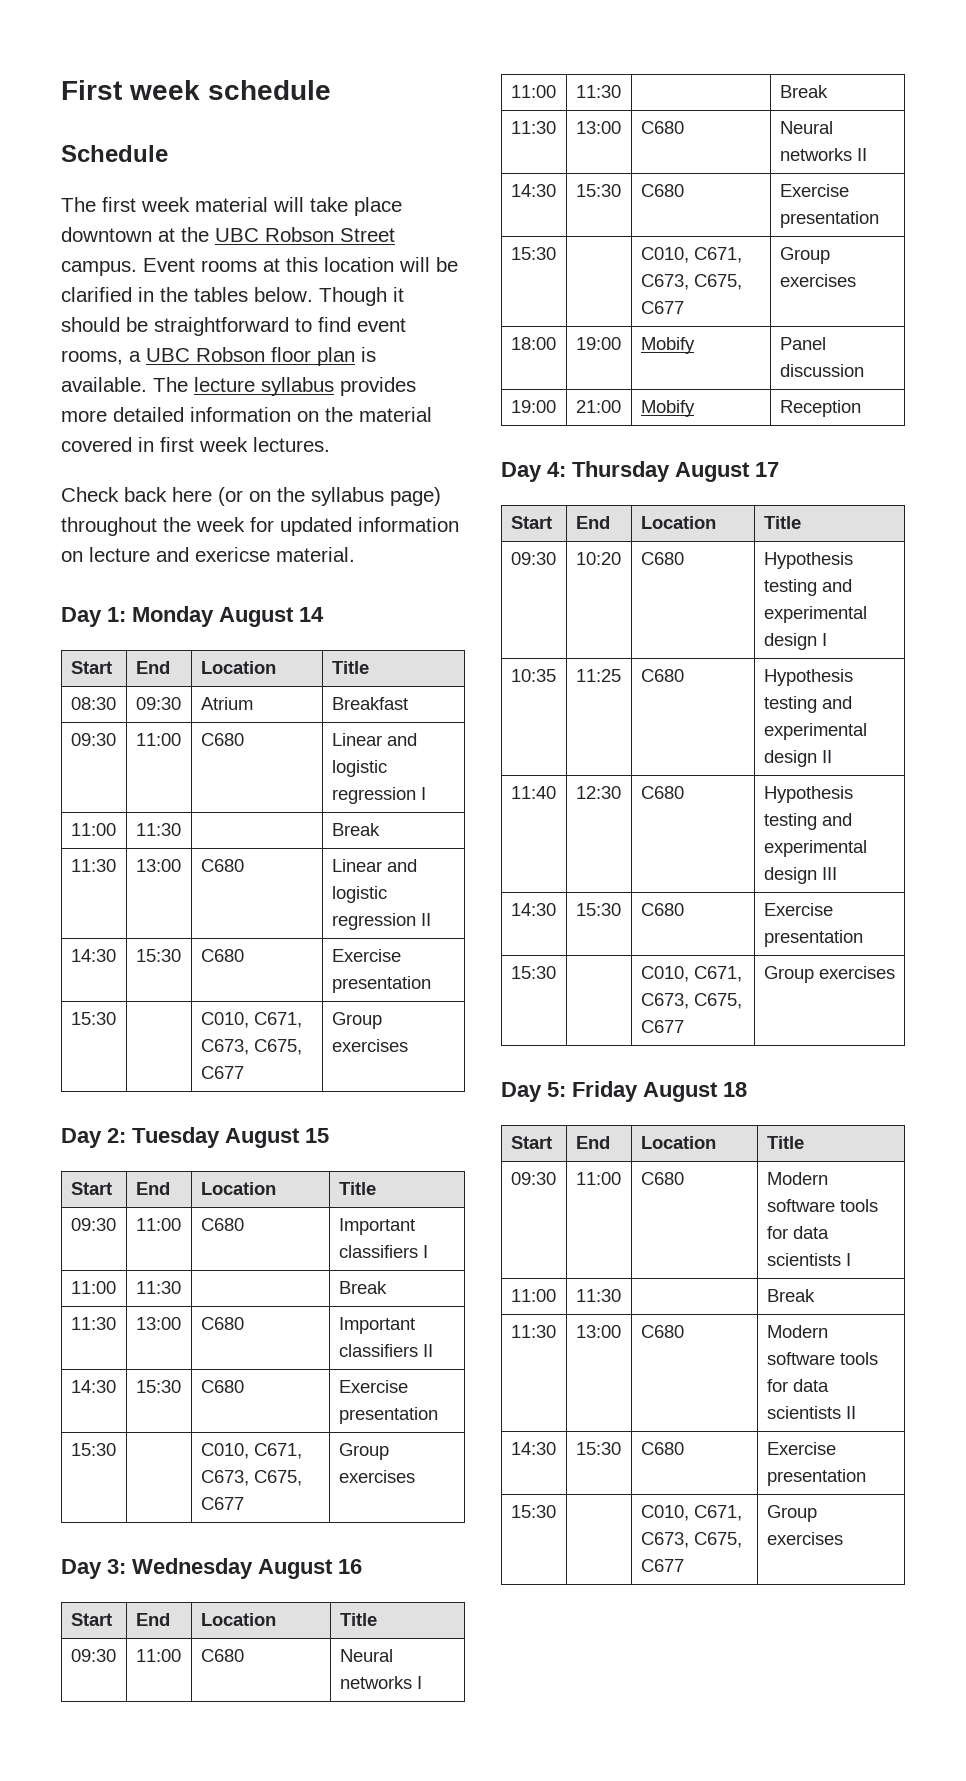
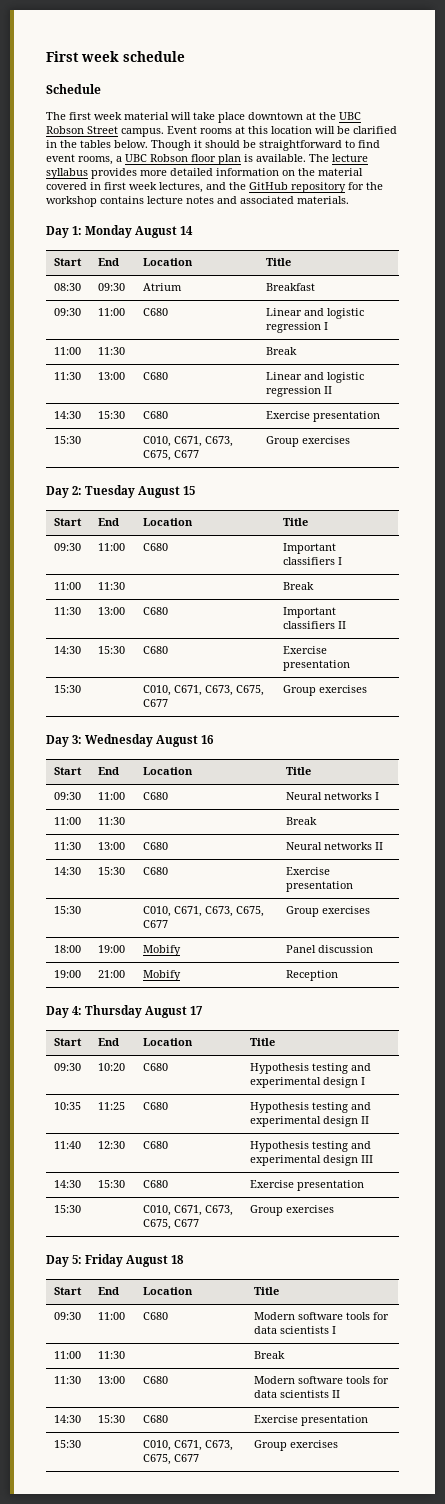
- The lecture syllabus provides more detailed information on the material covered in first week lectures.
- Check back here (or on the syllabus page) throughout the week for updated information on lecture and exericse material.
+ The lecture syllabus provides more detailed information on the material covered in first week lectures, and the GitHub repository for the workshop contains lecture notes and associated materials.

